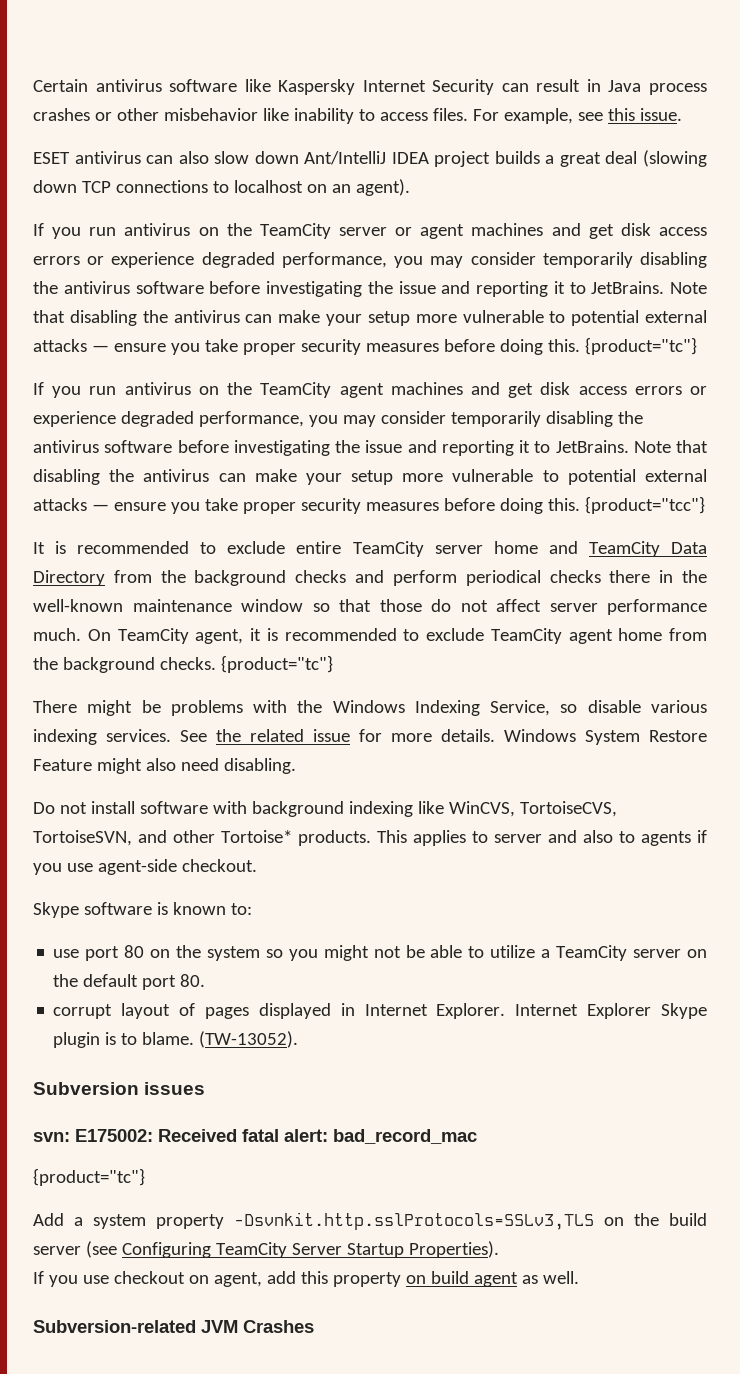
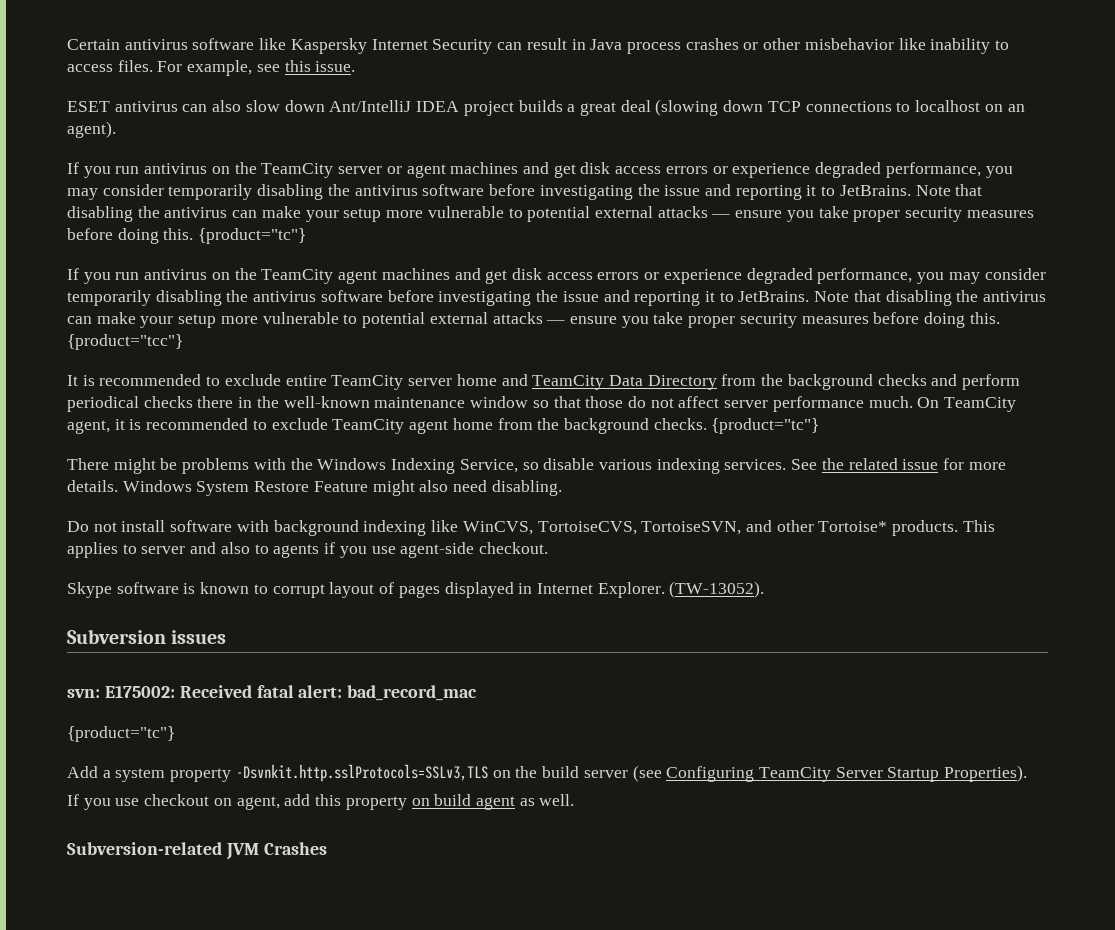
- Skype software is known to:
- use port 80 on the system so you might not be able to utilize a TeamCity server on the default port 80.
- corrupt layout of pages displayed in Internet Explorer.
+ Skype software is known to corrupt layout of pages displayed in Internet Explorer.
- Internet Explorer Skype plugin is to blame.

